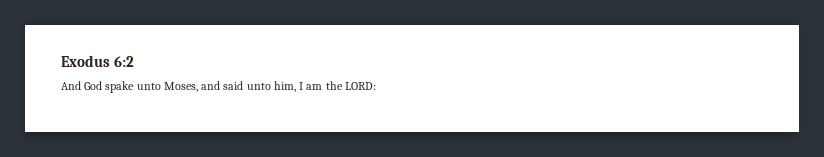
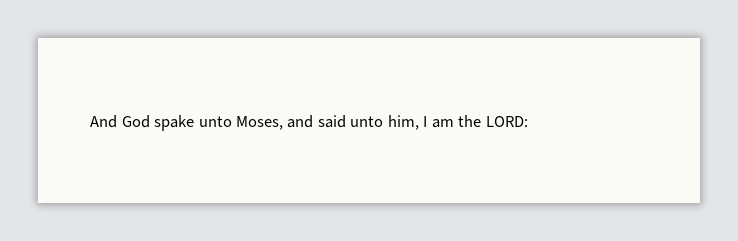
- Exodus 6:2

